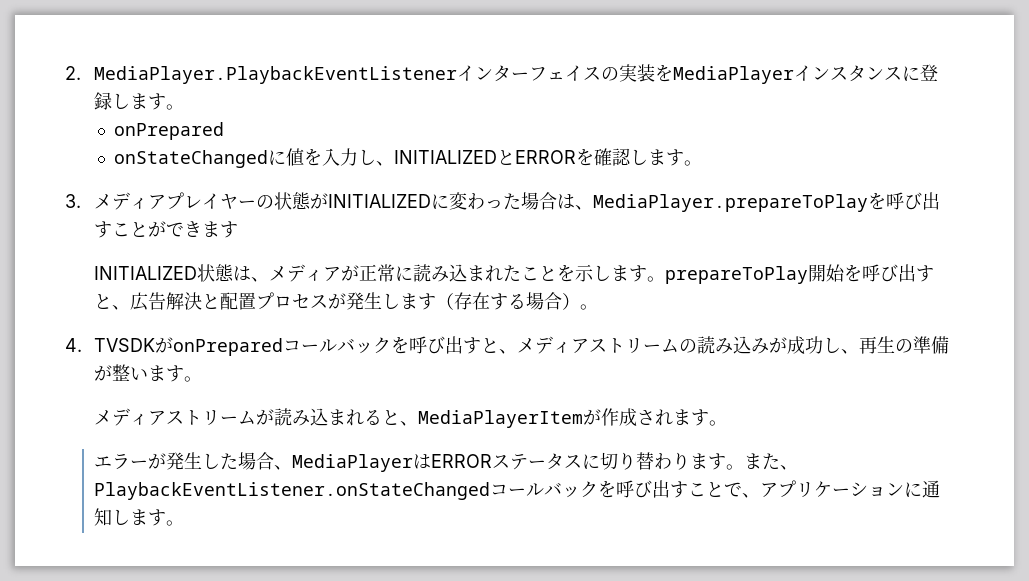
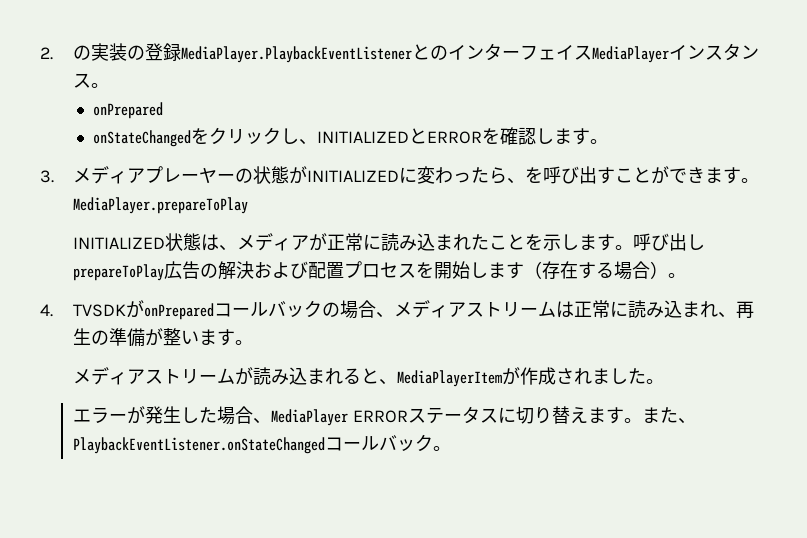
- 2. MediaPlayer.PlaybackEventListenerインターフェイスの実装をMediaPlayerインスタンスに登録します。
+ 2.の実装の登録MediaPlayer.PlaybackEventListenerとのインターフェイスMediaPlayerインスタンス。
- onStateChangedに値を入力し、INITIALIZEDとERRORを確認します。
+ onStateChangedをクリックし、INITIALIZEDとERRORを確認します。
- 3.メディアプレイヤーの状態がINITIALIZEDに変わった場合は、MediaPlayer.prepareToPlayを呼び出すことができます
+ 3.メディアプレーヤーの状態がINITIALIZEDに変わったら、を呼び出すことができます。MediaPlayer.prepareToPlay
- INITIALIZED状態は、メディアが正常に読み込まれたことを示します。prepareToPlay開始を呼び出すと、広告解決と配置プロセスが発生します（存在する場合）。
+ INITIALIZED状態は、メディアが正常に読み込まれたことを示します。呼び出しprepareToPlay広告の解決および配置プロセスを開始します（存在する場合）。
- 4. TVSDKがonPreparedコールバックを呼び出すと、メディアストリームの読み込みが成功し、再生の準備が整います。
+ 4. TVSDKがonPreparedコールバックの場合、メディアストリームは正常に読み込まれ、再生の準備が整います。
- メディアストリームが読み込まれると、MediaPlayerItemが作成されます。
+ メディアストリームが読み込まれると、MediaPlayerItemが作成されました。
- エラーが発生した場合、MediaPlayerはERRORステータスに切り替わります。
+ エラーが発生した場合、MediaPlayer ERRORステータスに切り替えます。
- また、PlaybackEventListener.onStateChangedコールバックを呼び出すことで、アプリケーションに通知します。
+ また、PlaybackEventListener.onStateChangedコールバック。

